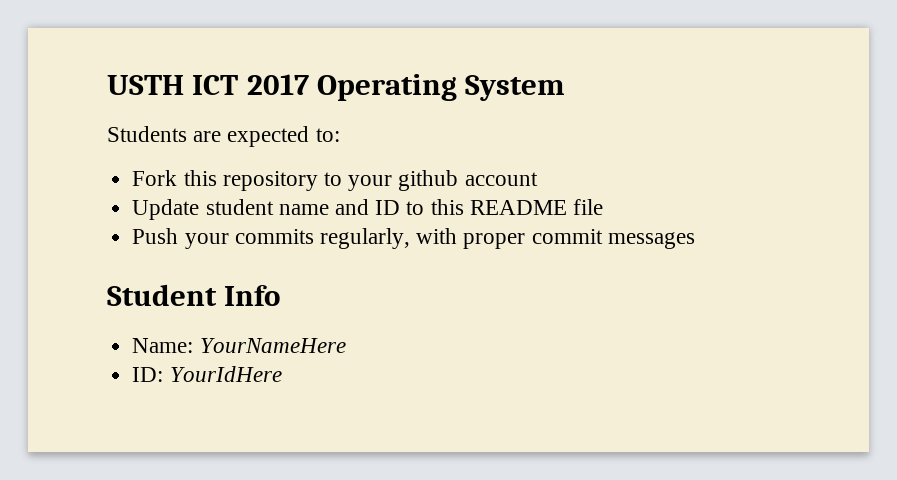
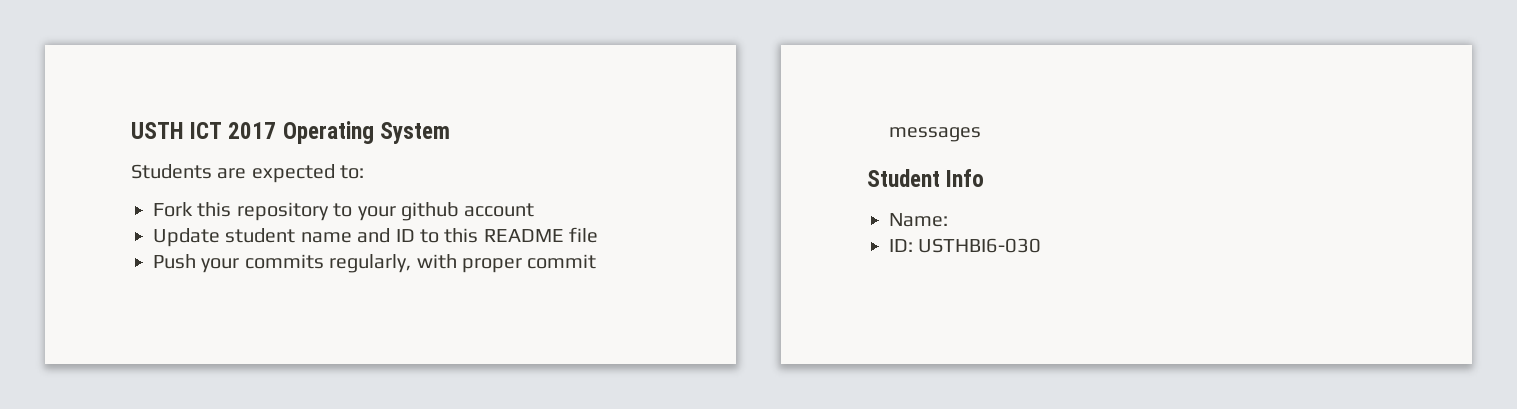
- Name: YourNameHere
+ Name:
- ID: YourIdHere
+ ID: USTHBI6-030

